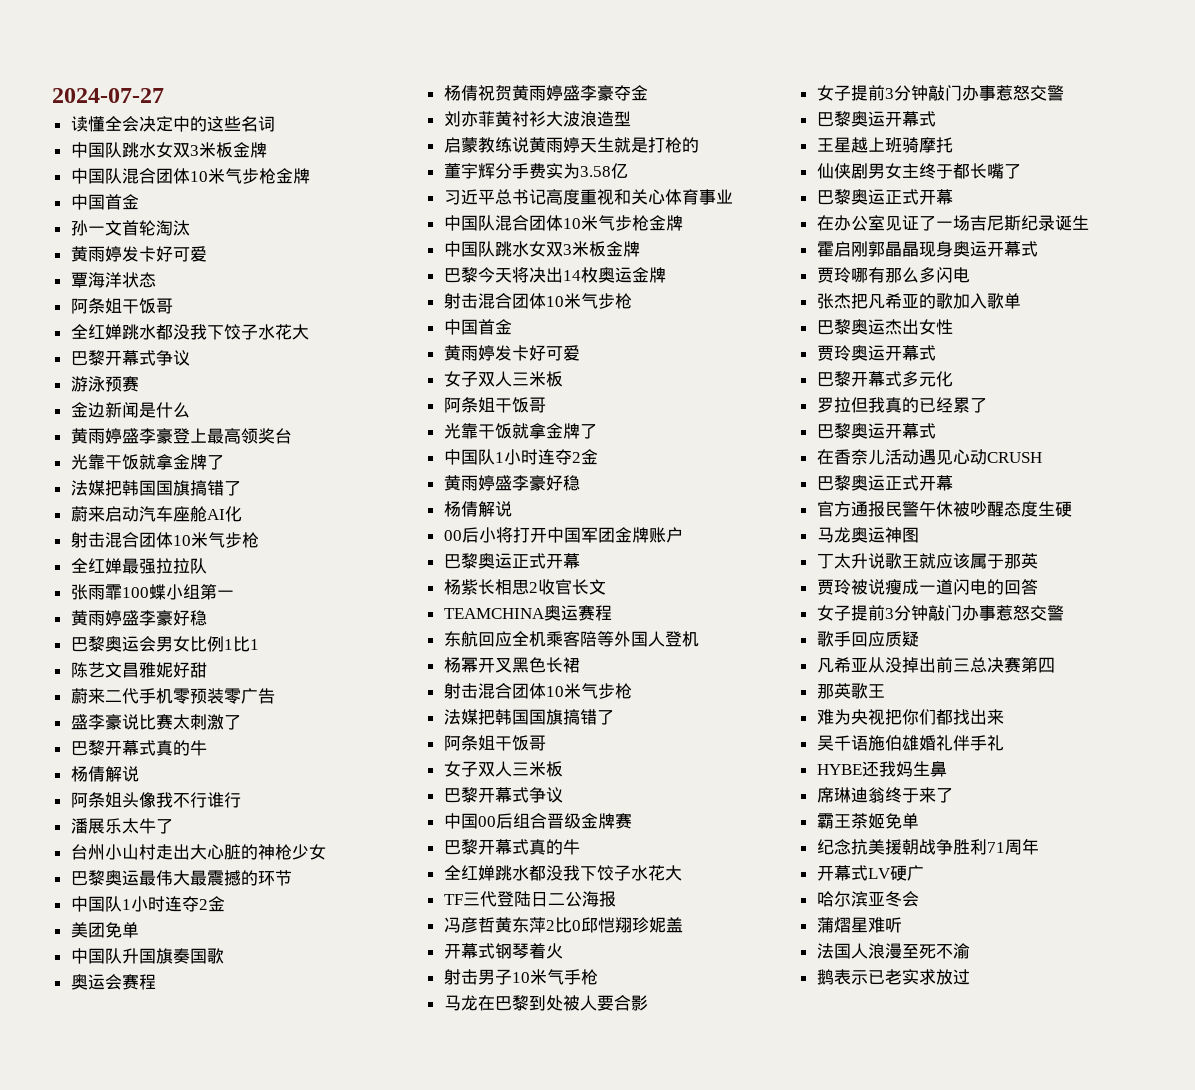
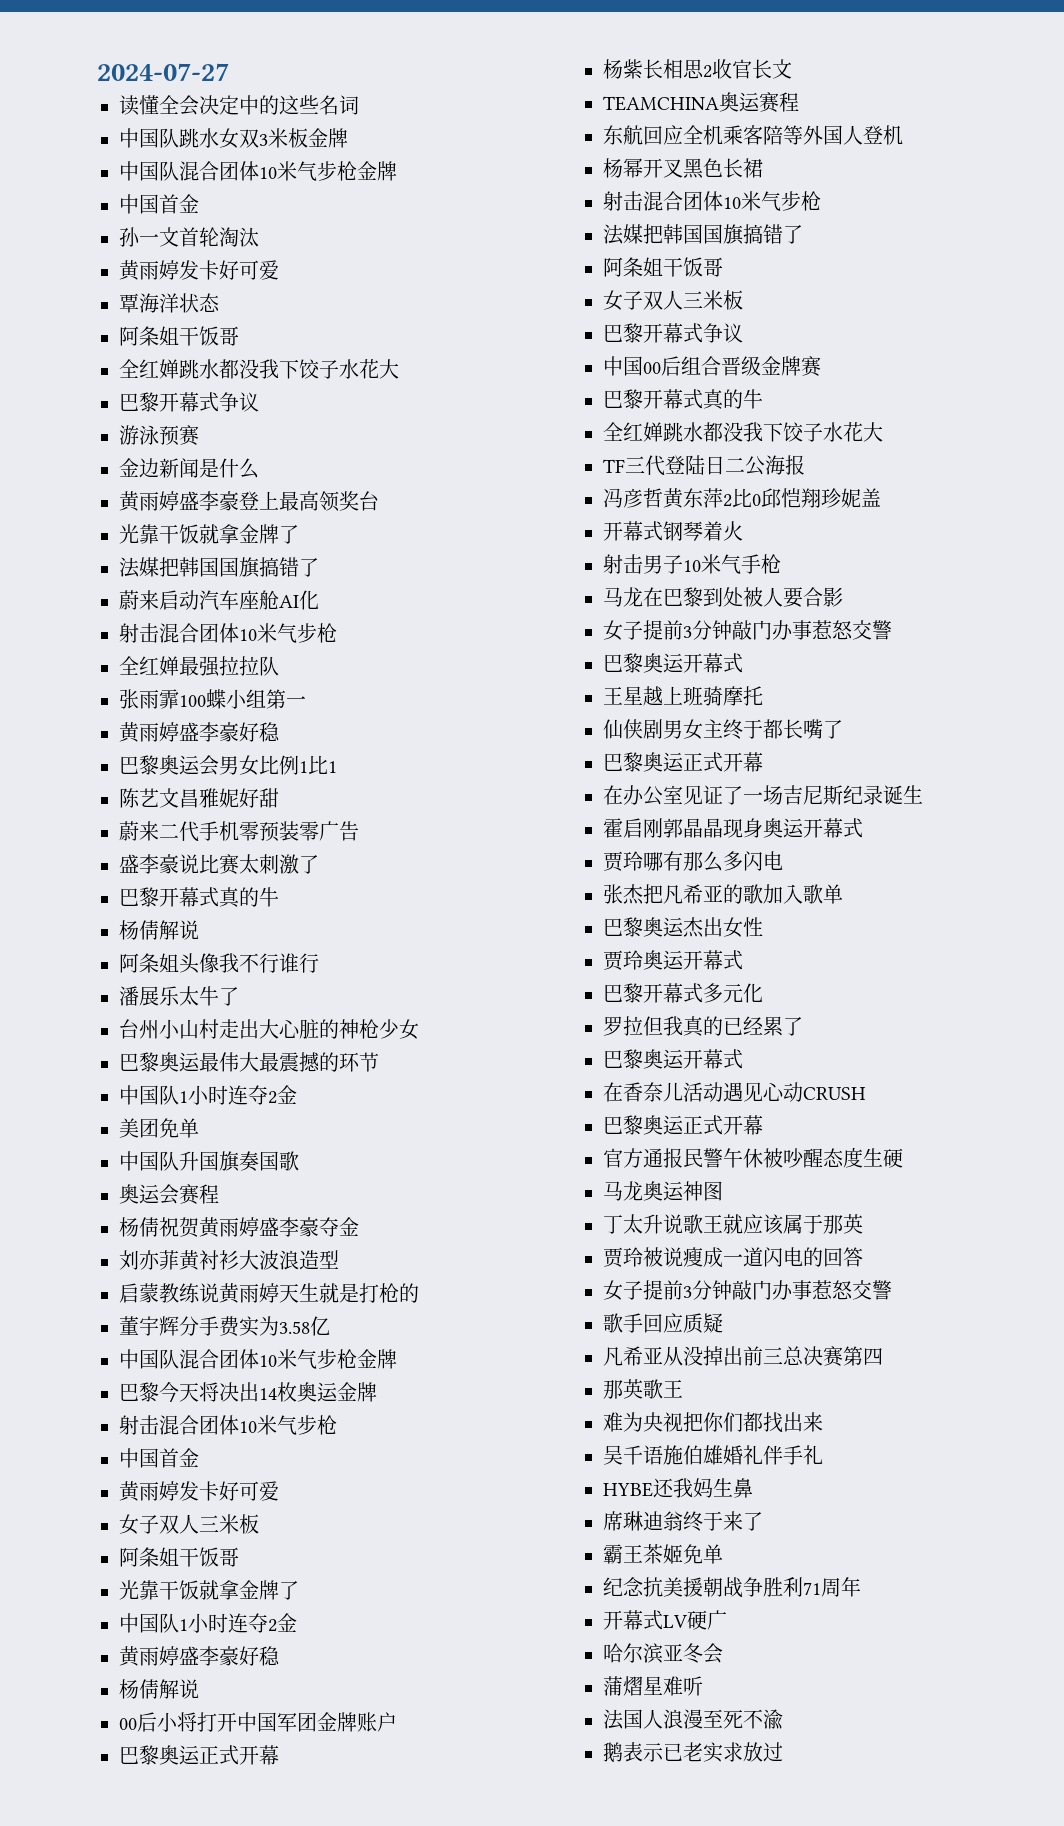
  董宇辉分手费实为3.58亿
- 习近平总书记高度重视和关心体育事业
  中国队混合团体10米气步枪金牌
- 中国队跳水女双3米板金牌

